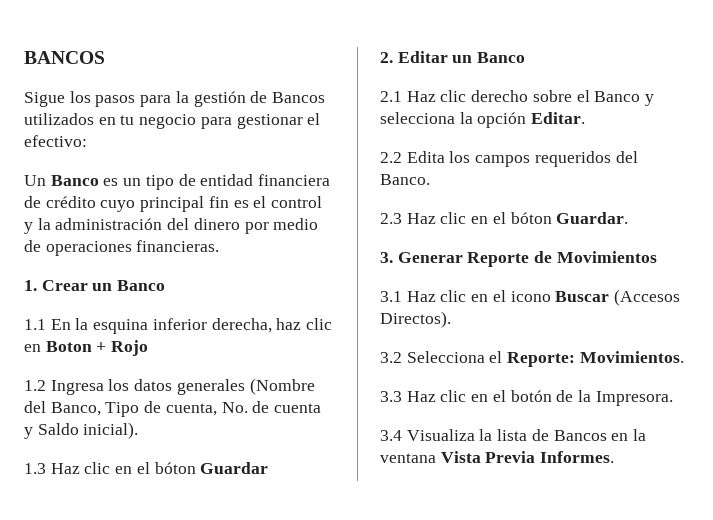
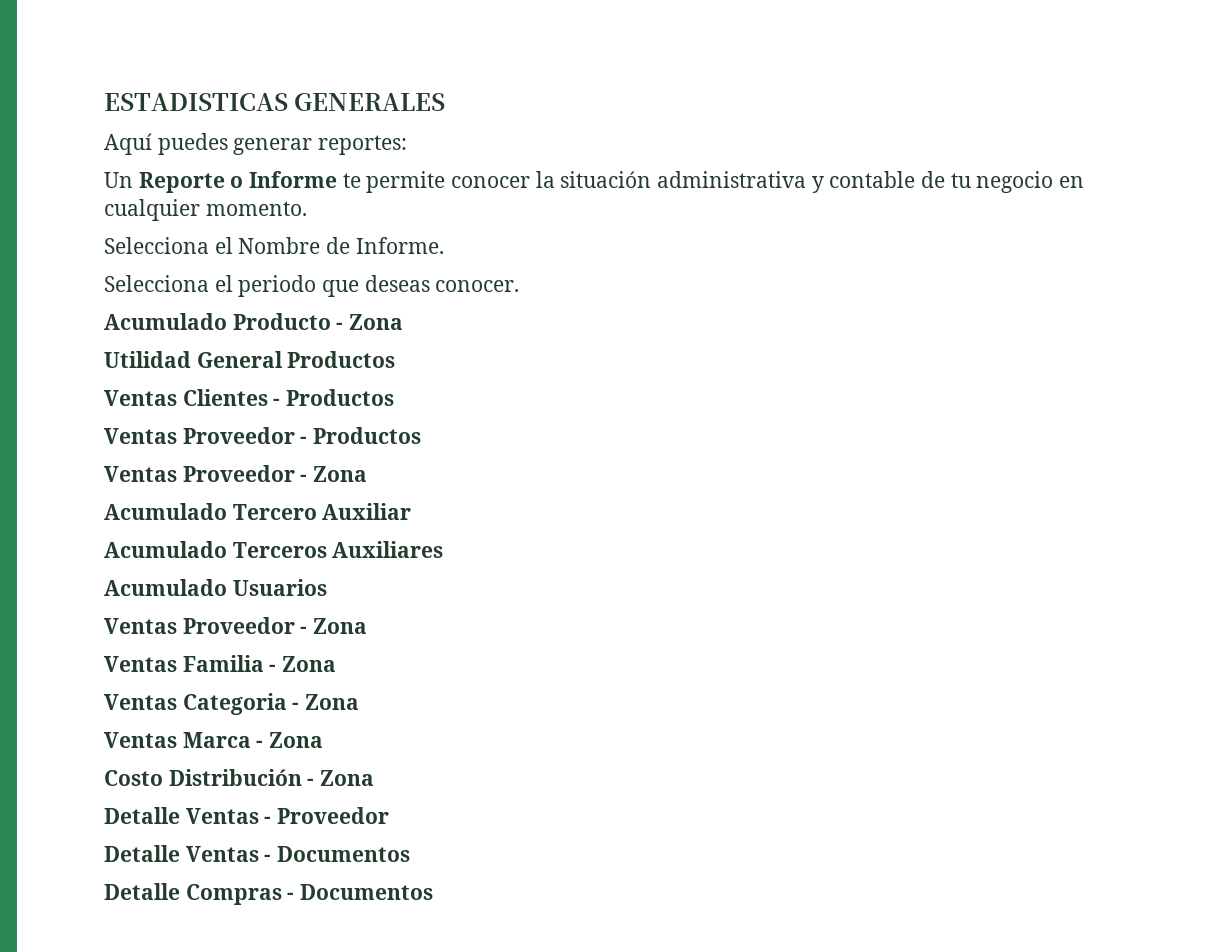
- BANCOS
- Sigue los pasos para la gestión de Bancos utilizados en tu negocio para gestionar el efectivo:
- Un Banco es un tipo de entidad financiera de crédito cuyo principal fin es el control y la administración del dinero por medio de operaciones financieras.
- 1. Crear un Banco
- 1.1 En la esquina inferior derecha, haz clic en Boton + Rojo
- 1.2 Ingresa los datos generales (Nombre del Banco, Tipo de cuenta, No. de cuenta y Saldo inicial).
- 1.3 Haz clic en el bóton Guardar
- 2. Editar un Banco
- 2.1 Haz clic derecho sobre el Banco y selecciona la opción Editar.
- 2.2 Edita los campos requeridos del Banco.
- 2.3 Haz clic en el bóton Guardar.
- 3. Generar Reporte de Movimientos
- 3.1 Haz clic en el icono Buscar (Accesos Directos).
- 3.2 Selecciona el Reporte: Movimientos.
- 3.3 Haz clic en el botón de la Impresora.
- 3.4 Visualiza la lista de Bancos en la ventana Vista Previa Informes.
+ ESTADISTICAS GENERALES
+ Aquí puedes generar reportes:
+ Un Reporte o Informe te permite conocer la situación administrativa y contable de tu negocio en cualquier momento.
+ Selecciona el Nombre de Informe.
+ Selecciona el periodo que deseas conocer.
+ Acumulado Producto - Zona
+ Utilidad General Productos
+ Ventas Clientes - Productos
+ Ventas Proveedor - Productos
+ Ventas Proveedor - Zona
+ Acumulado Tercero Auxiliar
+ Acumulado Terceros Auxiliares
+ Acumulado Usuarios
+ Ventas Proveedor - Zona
+ Ventas Familia - Zona
+ Ventas Categoria - Zona
+ Ventas Marca - Zona
+ Costo Distribución - Zona
+ Detalle Ventas - Proveedor
+ Detalle Ventas - Documentos
+ Detalle Compras - Documentos

